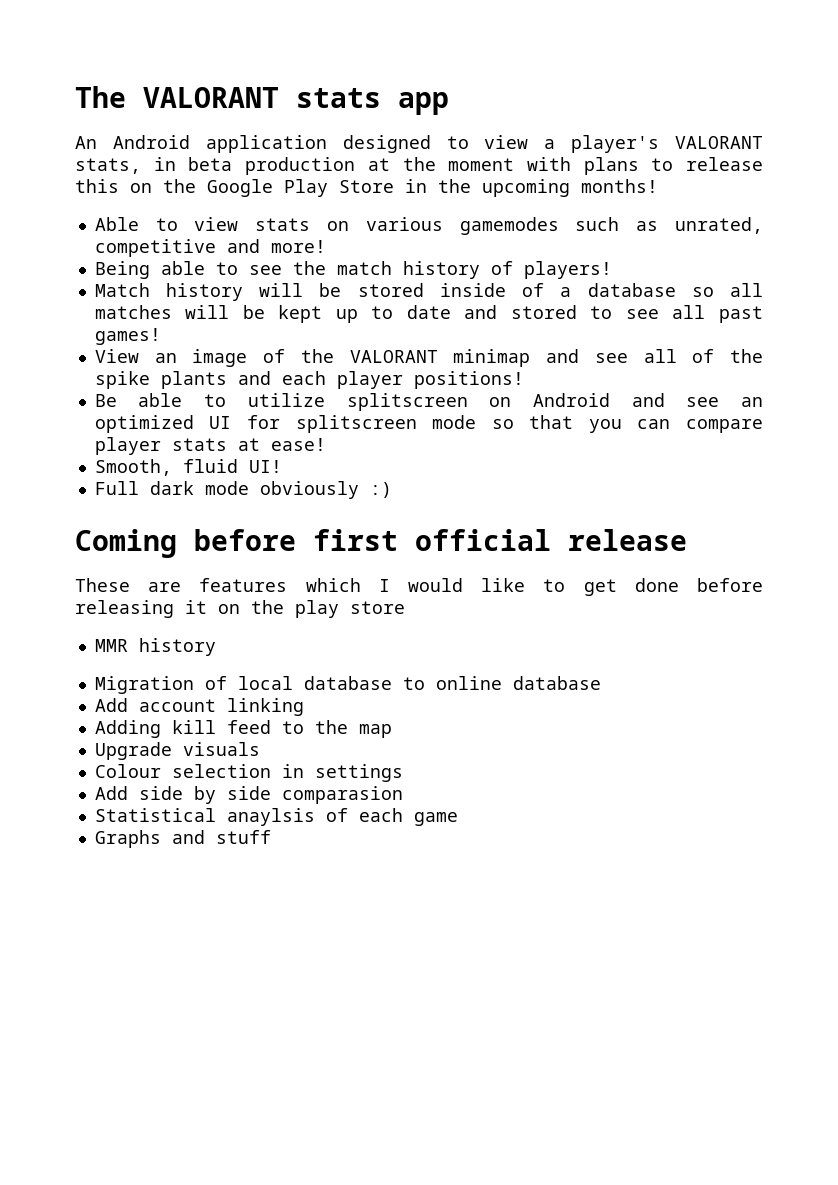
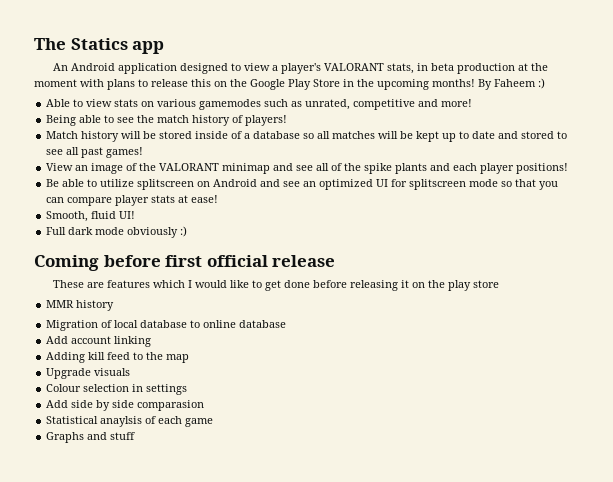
- The VALORANT stats app
+ The Statics app
+ By Faheem :)

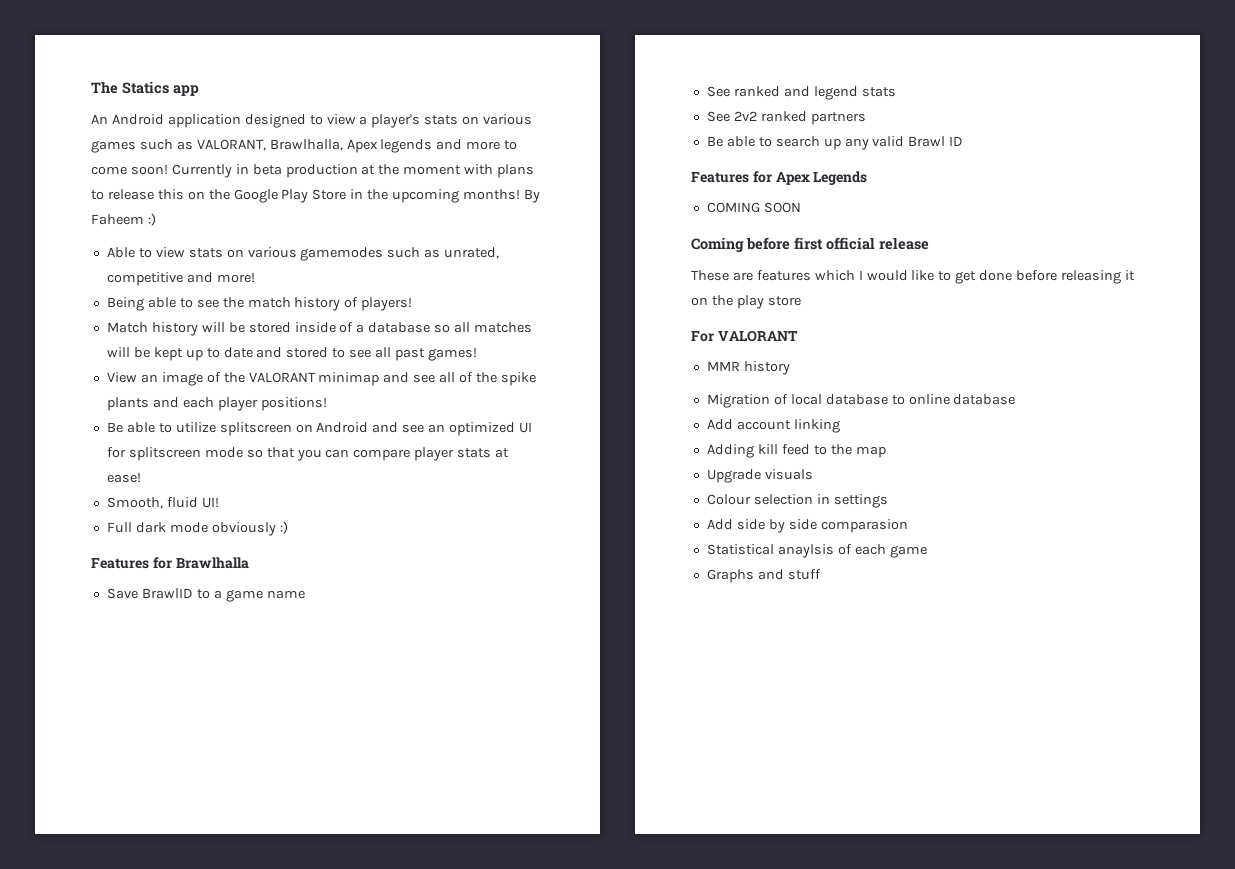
- An Android application designed to view a player's VALORANT stats, in beta production at the moment with plans to release this on the Google Play Store in the upcoming months!
+ An Android application designed to view a player's stats on various games such as VALORANT, Brawlhalla, Apex legends and more to come soon! Currently in beta production at the moment with plans to release this on the Google Play Store in the upcoming months!
+ Features for Brawlhalla
+ Save BrawlID to a game name
+ See ranked and legend stats
+ See 2v2 ranked partners
+ Be able to search up any valid Brawl ID
+ Features for Apex Legends
+ COMING SOON
+ For VALORANT

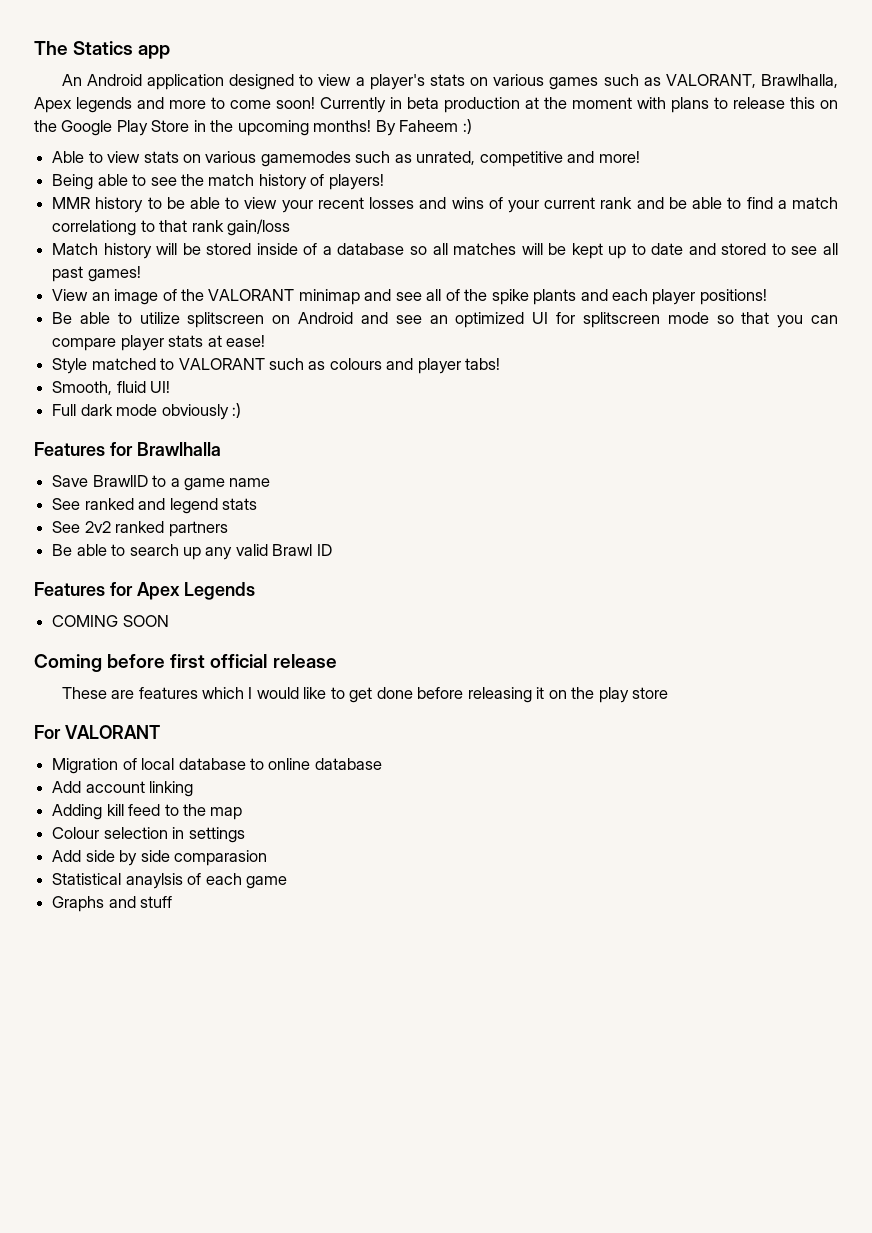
+ MMR history to be able to view your recent losses and wins of your current rank and be able to find a match correlationg to that rank gain/loss
+ Style matched to VALORANT such as colours and player tabs!
- MMR history
- Upgrade visuals

